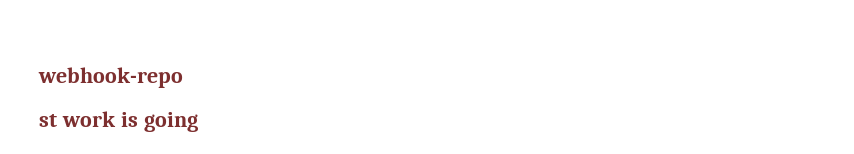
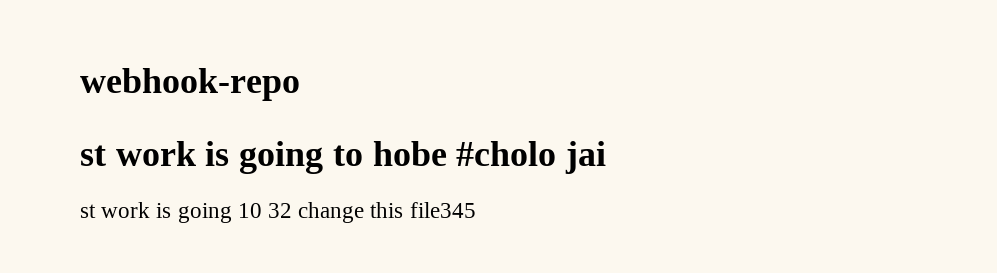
- st work is going
+ st work is going to hobe #cholo jai
+ st work is going 10 32 change this file345

